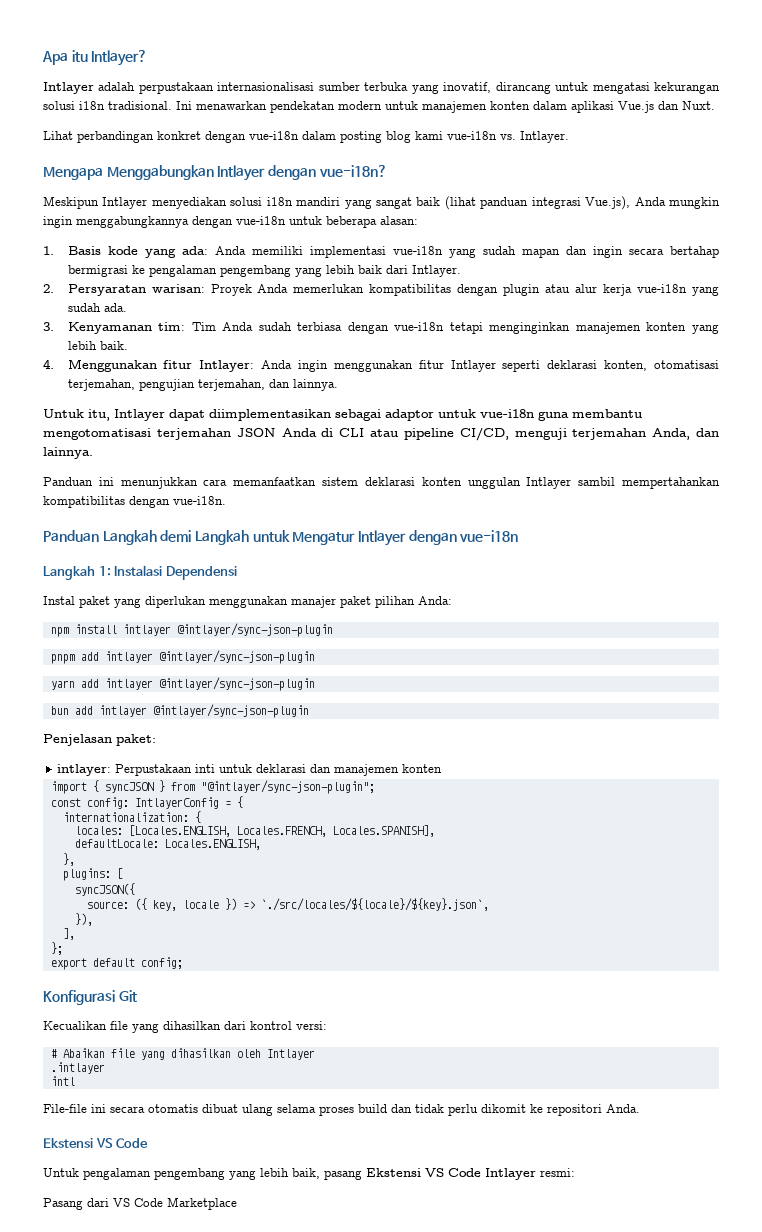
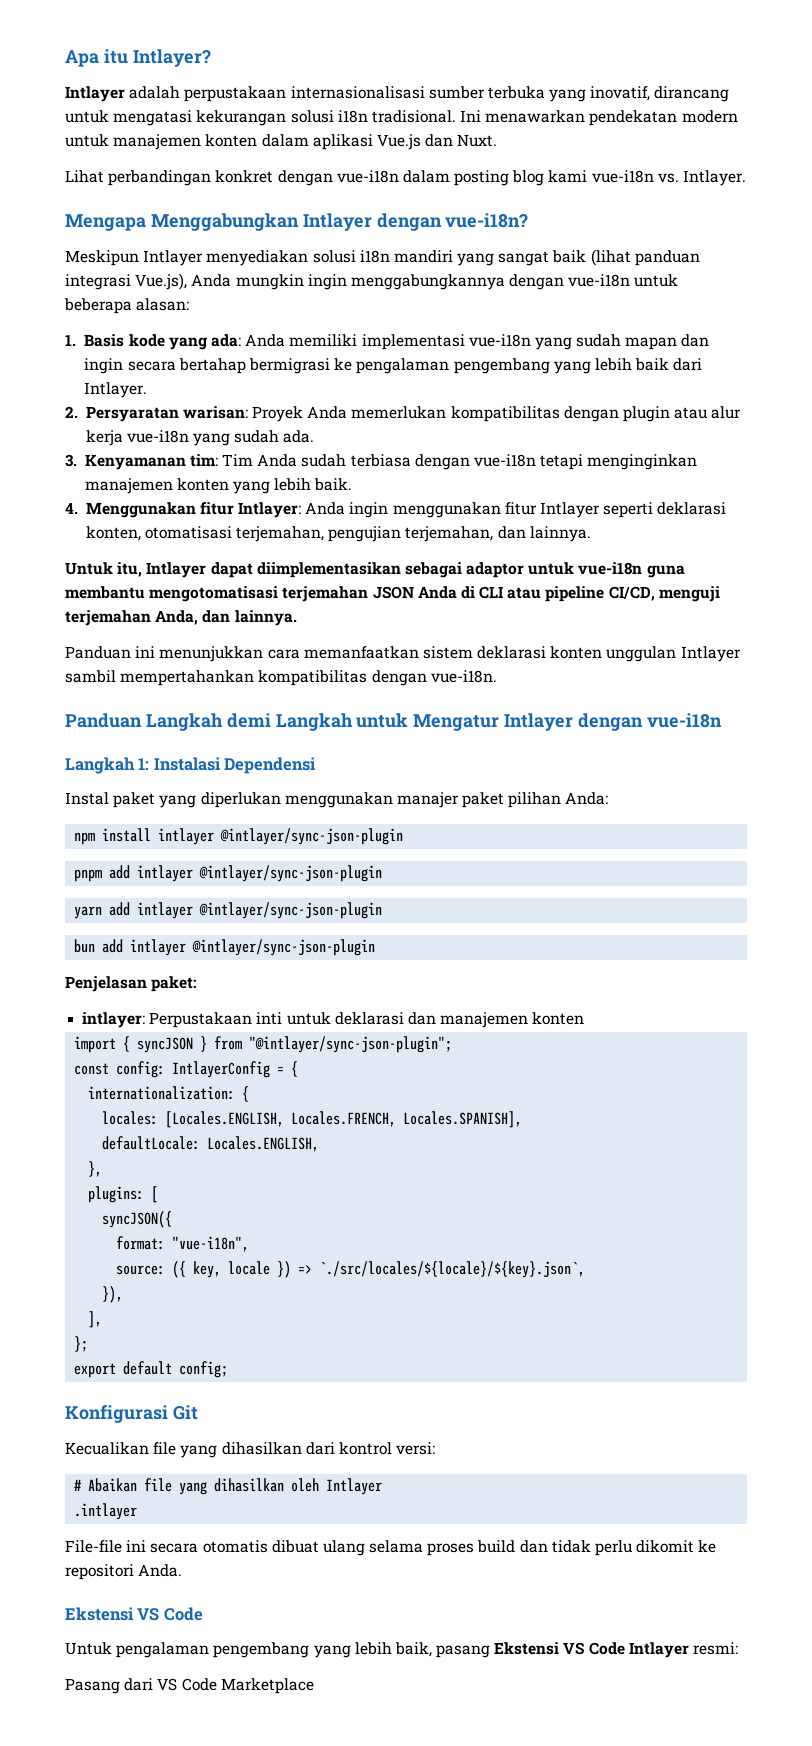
+ format: "vue-i18n",
- intl

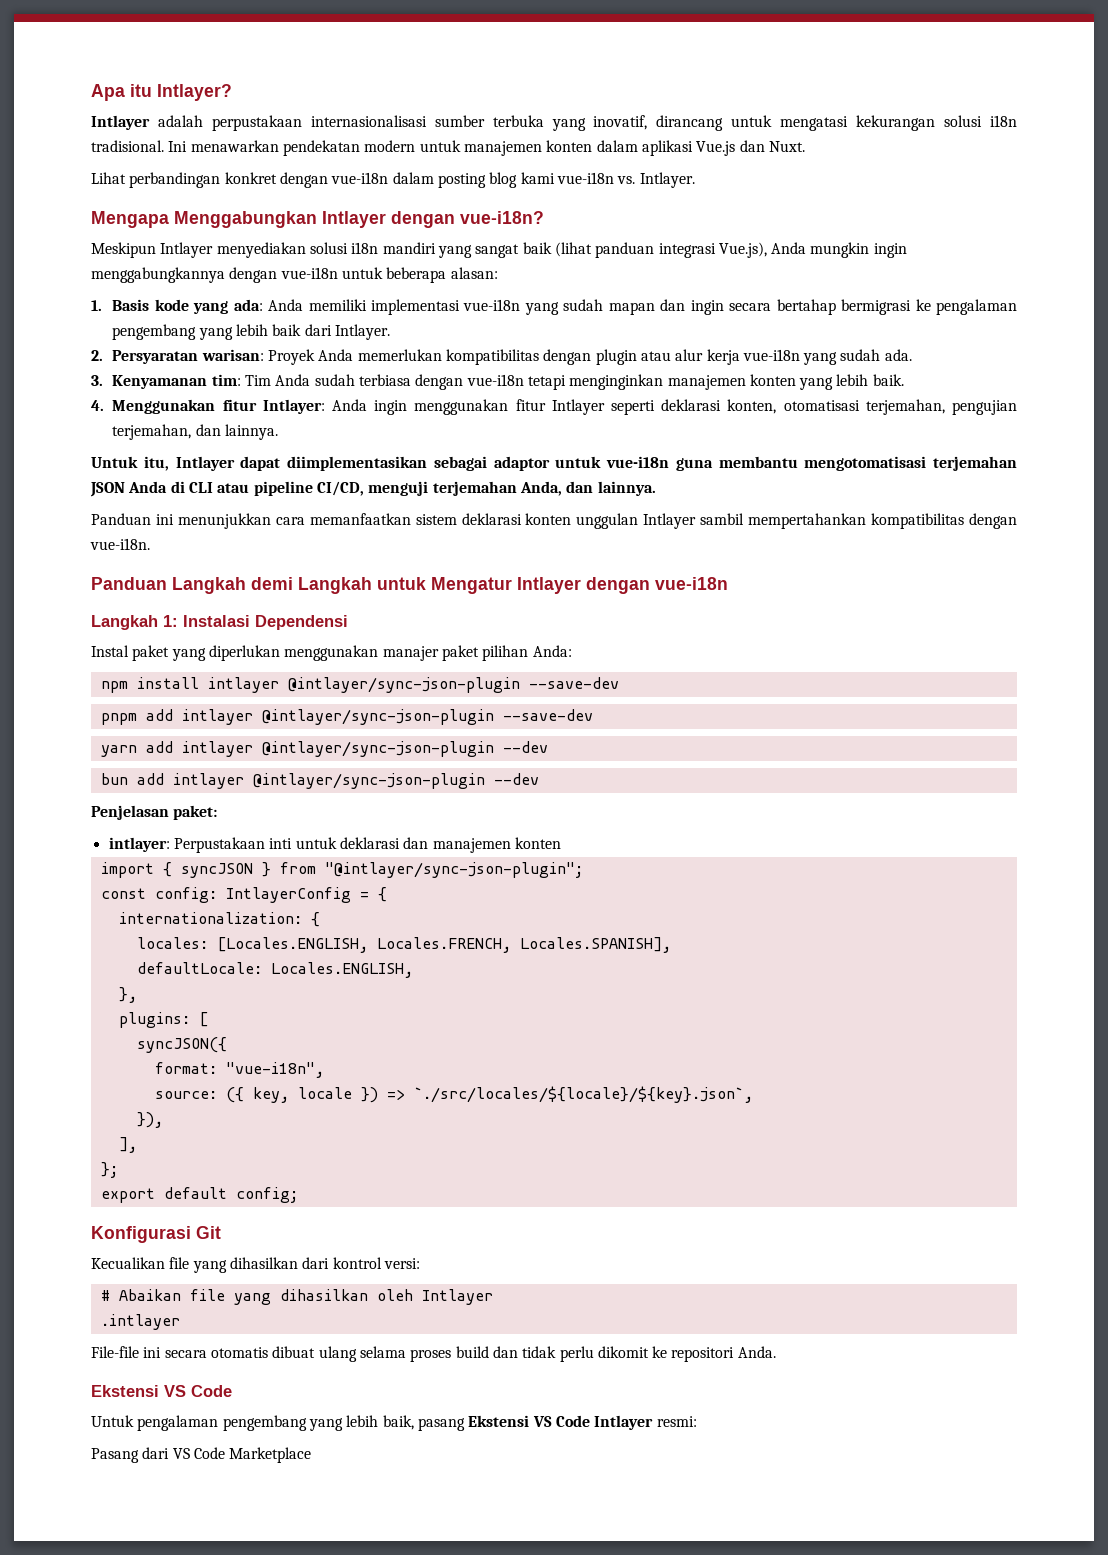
- npm install intlayer @intlayer/sync-json-plugin
+ npm install intlayer @intlayer/sync-json-plugin --save-dev
- pnpm add intlayer @intlayer/sync-json-plugin
+ pnpm add intlayer @intlayer/sync-json-plugin --save-dev
- yarn add intlayer @intlayer/sync-json-plugin
+ yarn add intlayer @intlayer/sync-json-plugin --dev
- bun add intlayer @intlayer/sync-json-plugin
+ bun add intlayer @intlayer/sync-json-plugin --dev

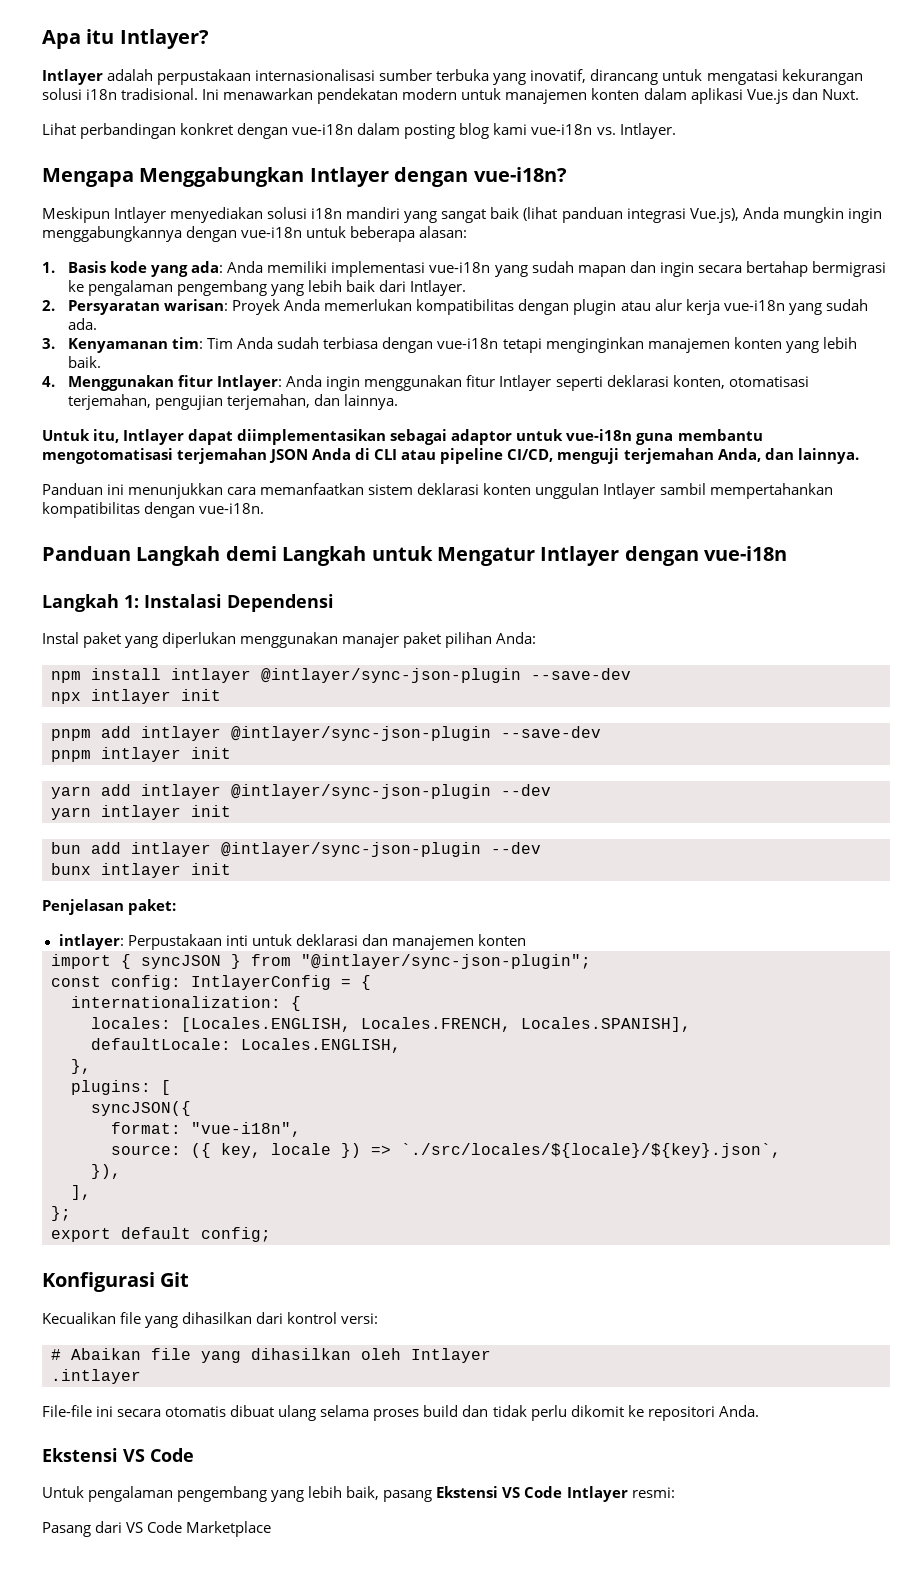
+ npx intlayer init
+ pnpm intlayer init
+ yarn intlayer init
+ bunx intlayer init

